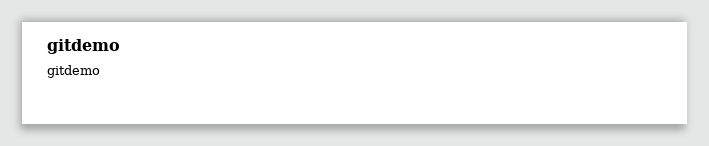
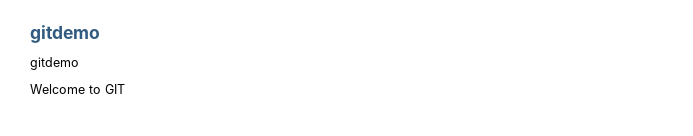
+ Welcome to GIT

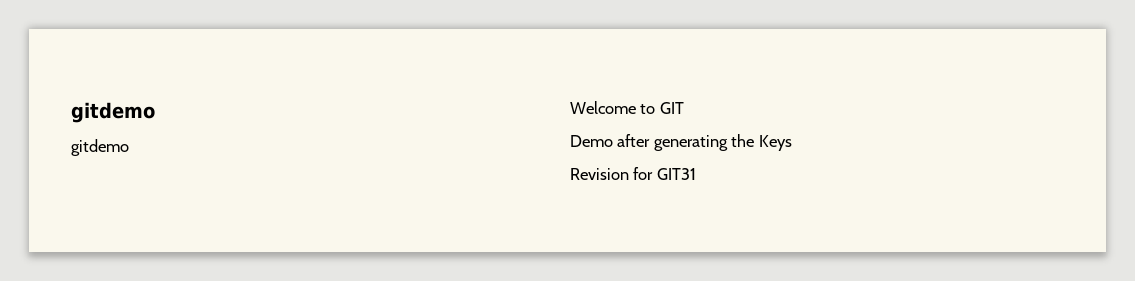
+ Demo after generating the Keys
+ Revision for GIT31

